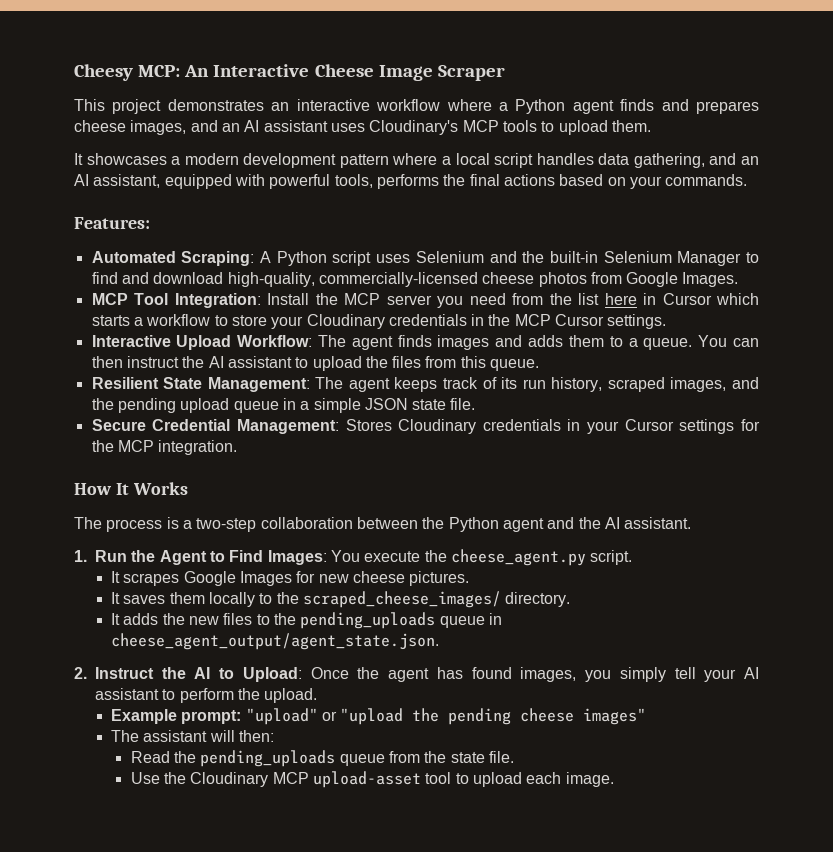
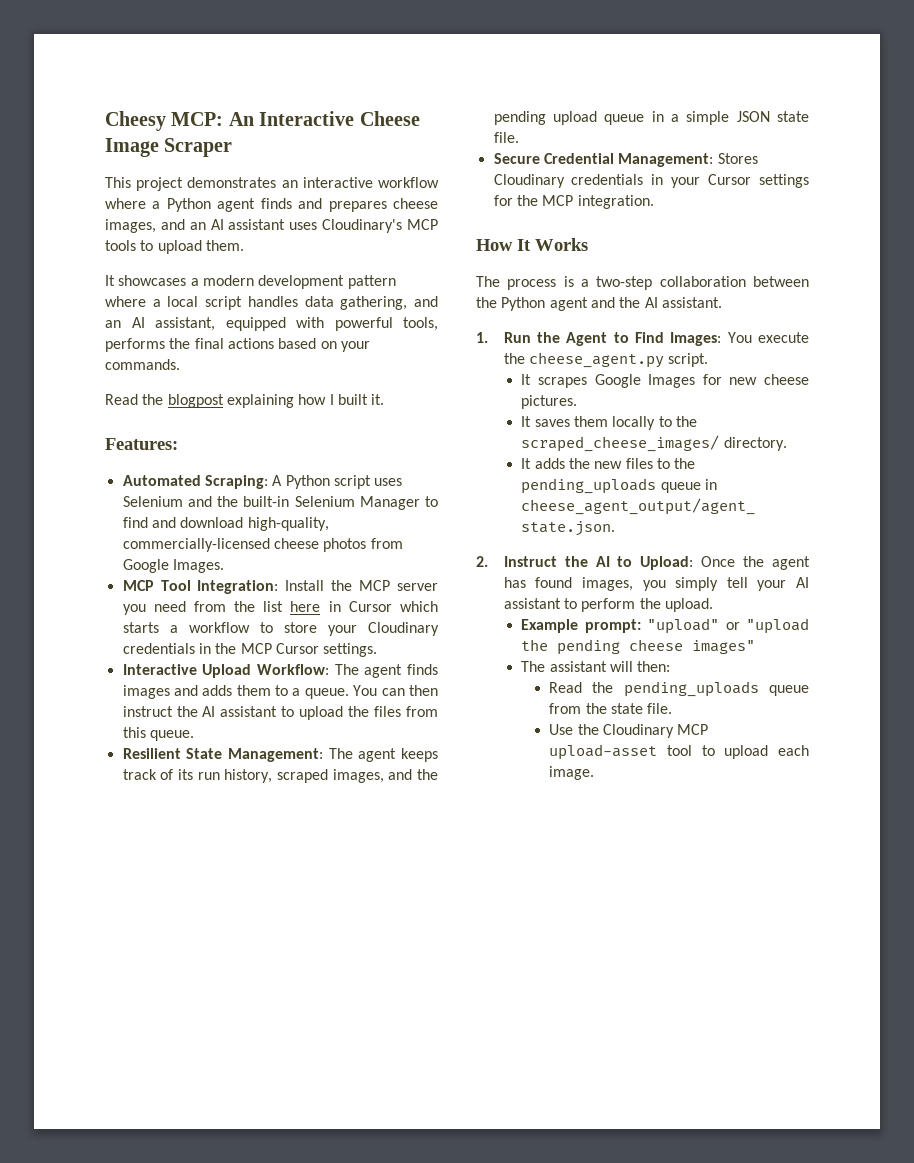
+ Read the blogpost explaining how I built it.

